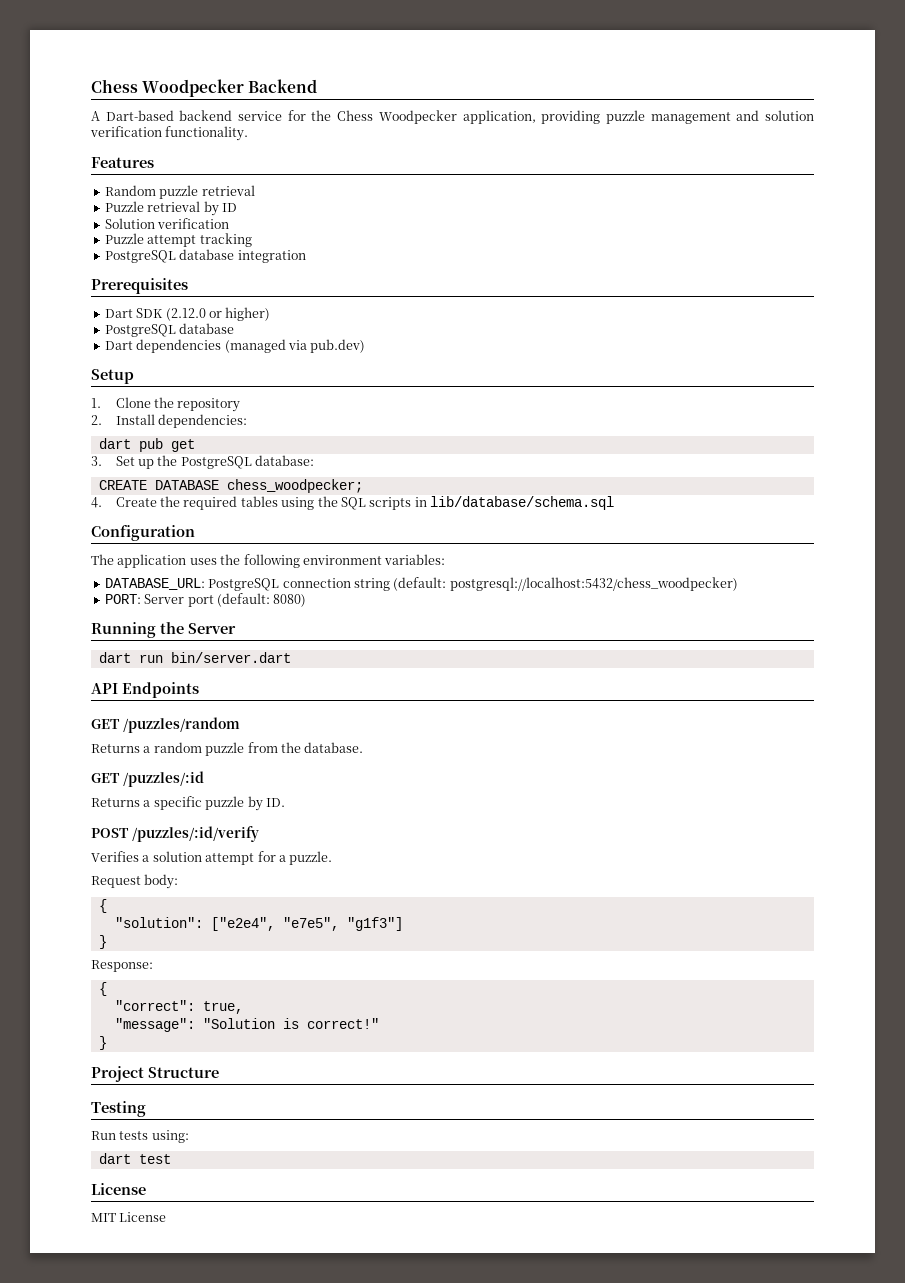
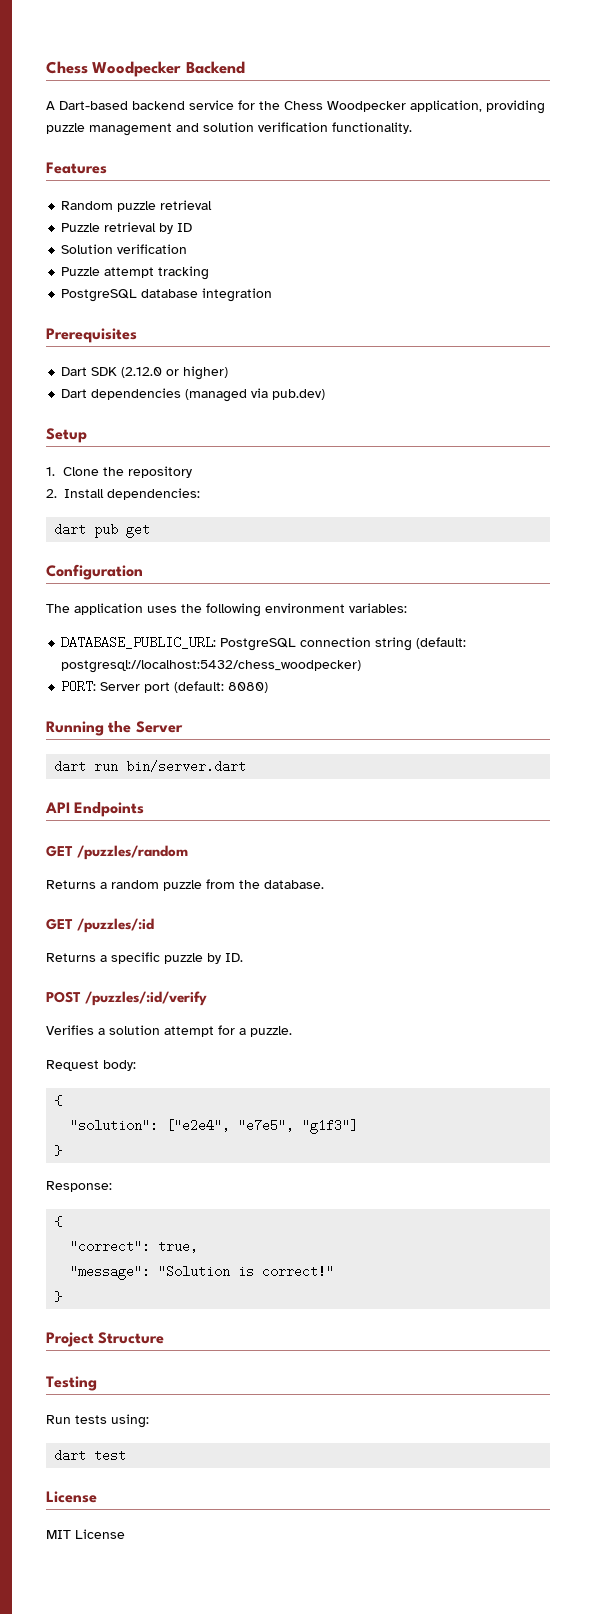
  Dart SDK (2.12.0 or higher)
- PostgreSQL database
- 3. Set up the PostgreSQL database:
- CREATE DATABASE chess_woodpecker;
- 4. Create the required tables using the SQL scripts in lib/database/schema.sql
- DATABASE_URL: PostgreSQL connection string (default: postgresql://localhost:5432/chess_woodpecker)
+ DATABASE_PUBLIC_URL: PostgreSQL connection string (default: postgresql://localhost:5432/chess_woodpecker)

